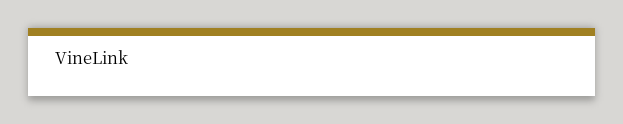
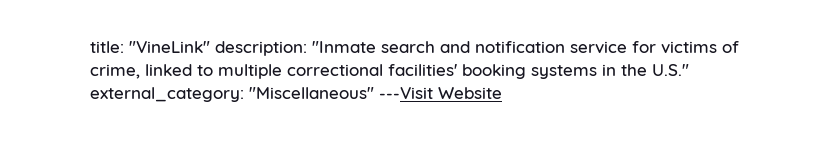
- VineLink
+ title: "VineLink" description: "Inmate search and notification service for victims of crime, linked to multiple correctional facilities' booking systems in the U.S." external_category: "Miscellaneous" ---Visit Website

